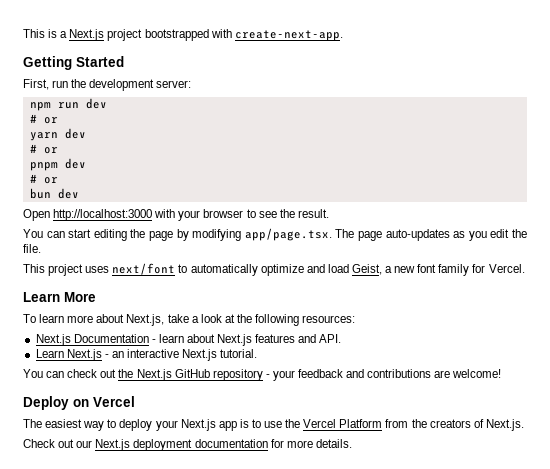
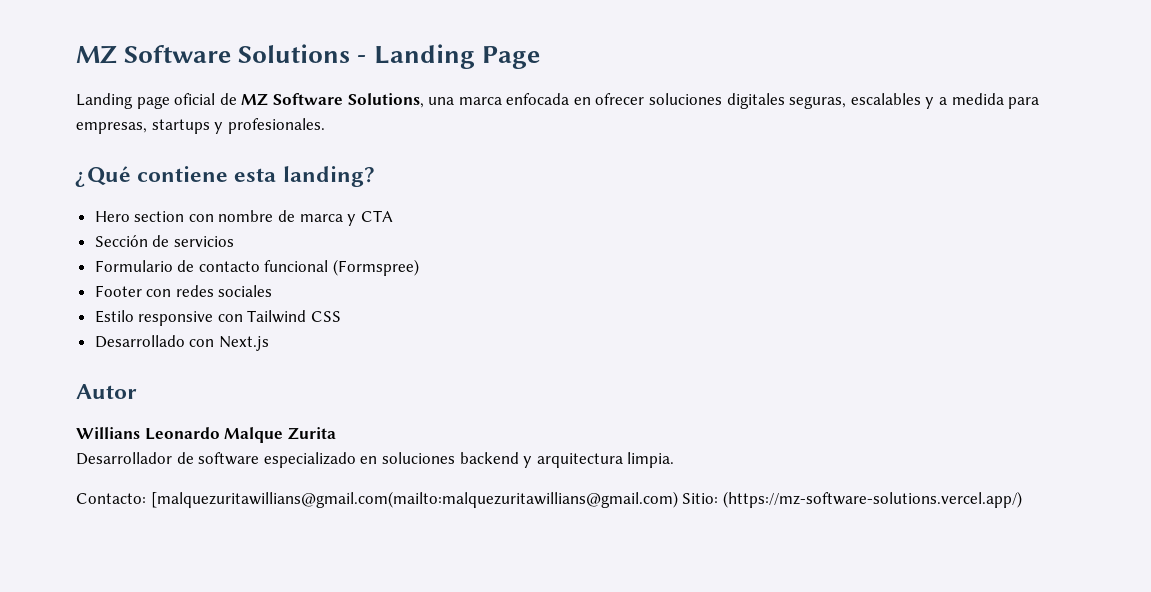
- This is a Next.js project bootstrapped with create-next-app.
- Getting Started
- First, run the development server:
- npm run dev
- # or
- yarn dev
- # or
- pnpm dev
- # or
- bun dev
- Open http://localhost:3000 with your browser to see the result.
- You can start editing the page by modifying app/page.tsx. The page auto-updates as you edit the file.
- This project uses next/font to automatically optimize and load Geist, a new font family for Vercel.
- Learn More
- To learn more about Next.js, take a look at the following resources:
- Next.js Documentation - learn about Next.js features and API.
- Learn Next.js - an interactive Next.js tutorial.
- You can check out the Next.js GitHub repository - your feedback and contributions are welcome!
- Deploy on Vercel
- The easiest way to deploy your Next.js app is to use the Vercel Platform from the creators of Next.js.
- Check out our Next.js deployment documentation for more details.
+ MZ Software Solutions - Landing Page
+ Landing page oficial de MZ Software Solutions, una marca enfocada en ofrecer soluciones digitales seguras, escalables y a medida para empresas, startups y profesionales.
+ ¿Qué contiene esta landing?
+ Hero section con nombre de marca y CTA
+ Sección de servicios
+ Formulario de contacto funcional (Formspree)
+ Footer con redes sociales
+ Estilo responsive con Tailwind CSS
+ Desarrollado con Next.js
+ Autor
+ Willians Leonardo Malque Zurita
+ Desarrollador de software especializado en soluciones backend y arquitectura limpia.
+ Contacto: [malquezuritawillians@gmail.com(mailto:malquezuritawillians@gmail.com) Sitio: (https://mz-software-solutions.vercel.app/)

